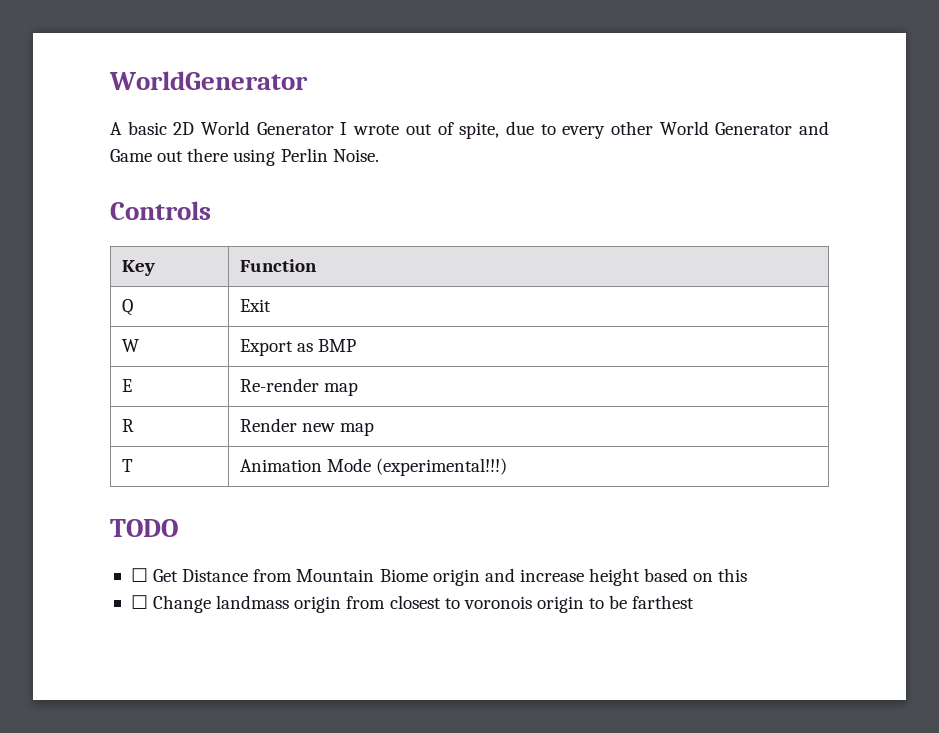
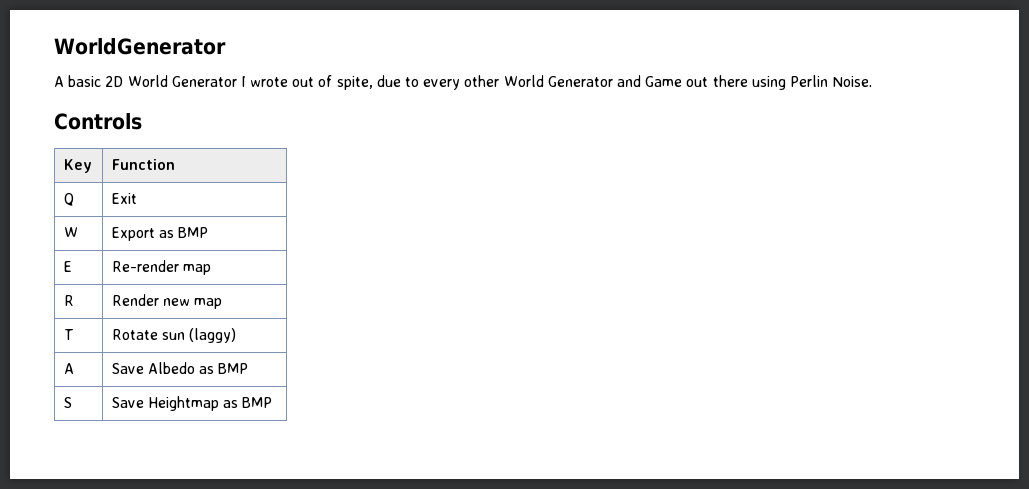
- T | Animation Mode (experimental!!!)
- TODO
- ☐ Get Distance from Mountain Biome origin and increase height based on this
- ☐ Change landmass origin from closest to voronois origin to be farthest
+ T | Rotate sun (laggy)
+ A | Save Albedo as BMP
+ S | Save Heightmap as BMP

